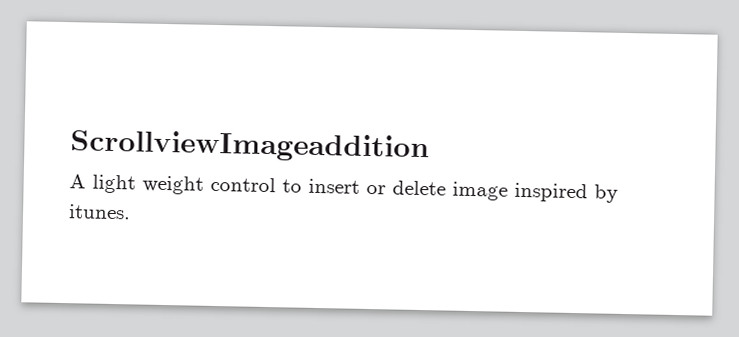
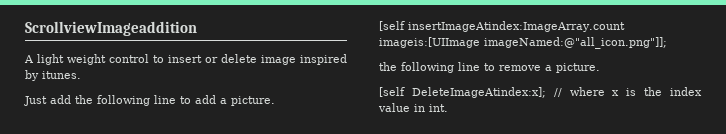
+ Just add the following line to add a picture.
+ [self insertImageAtindex:ImageArray.count imageis:[UIImage imageNamed:@"all_icon.png"]];
+ the following line to remove a picture.
+ [self DeleteImageAtindex:x]; // where x is the index value in int.

